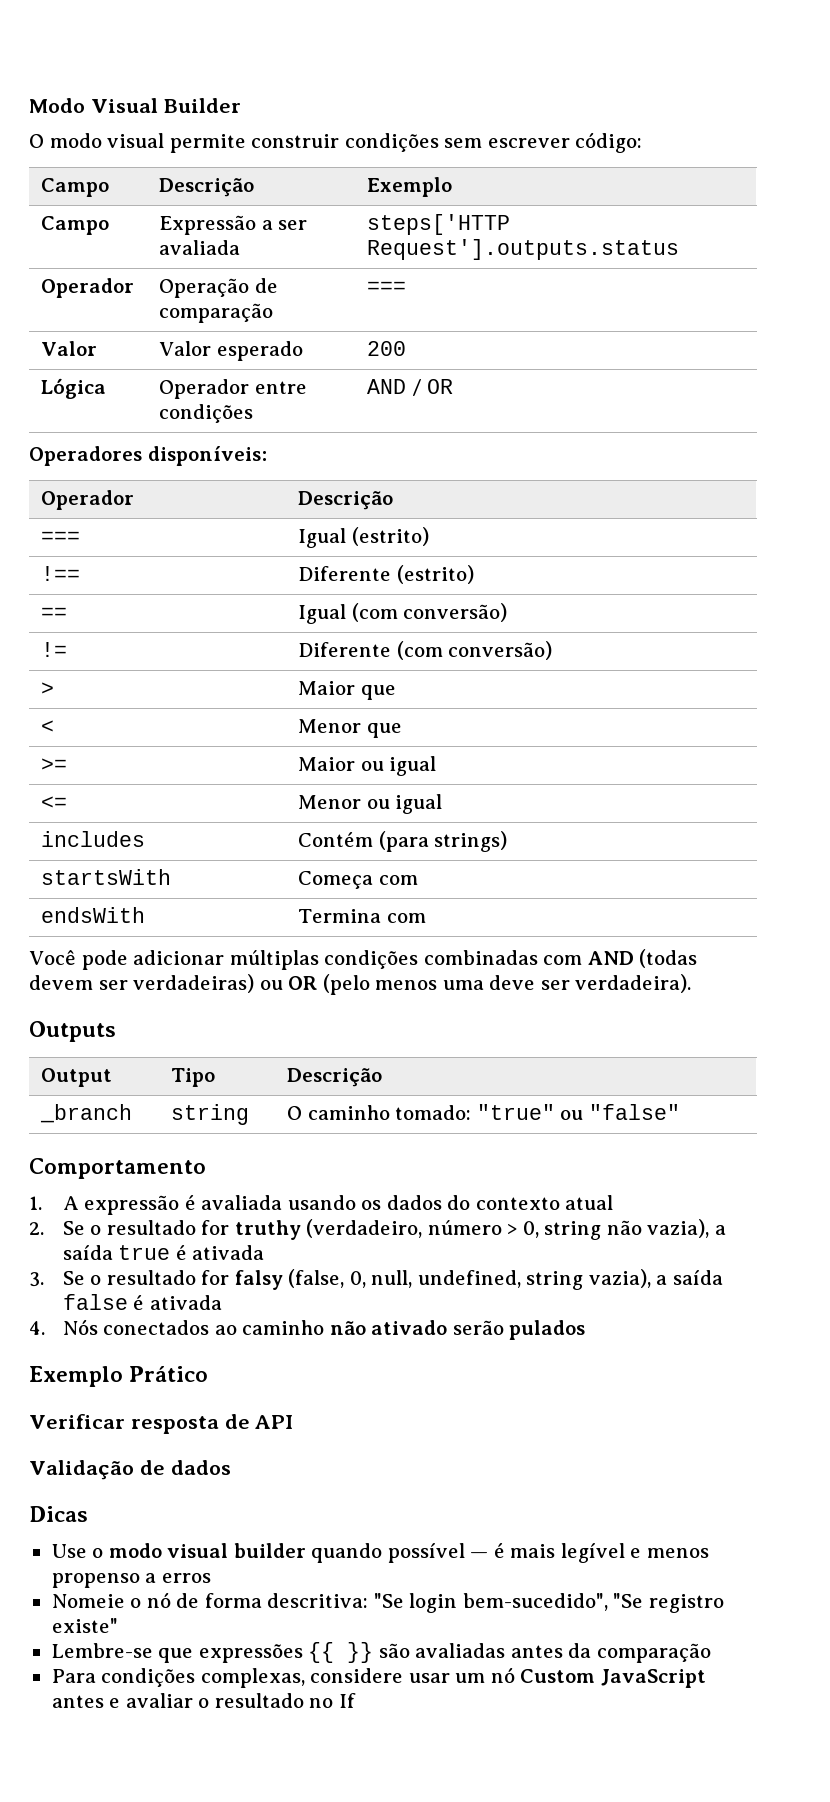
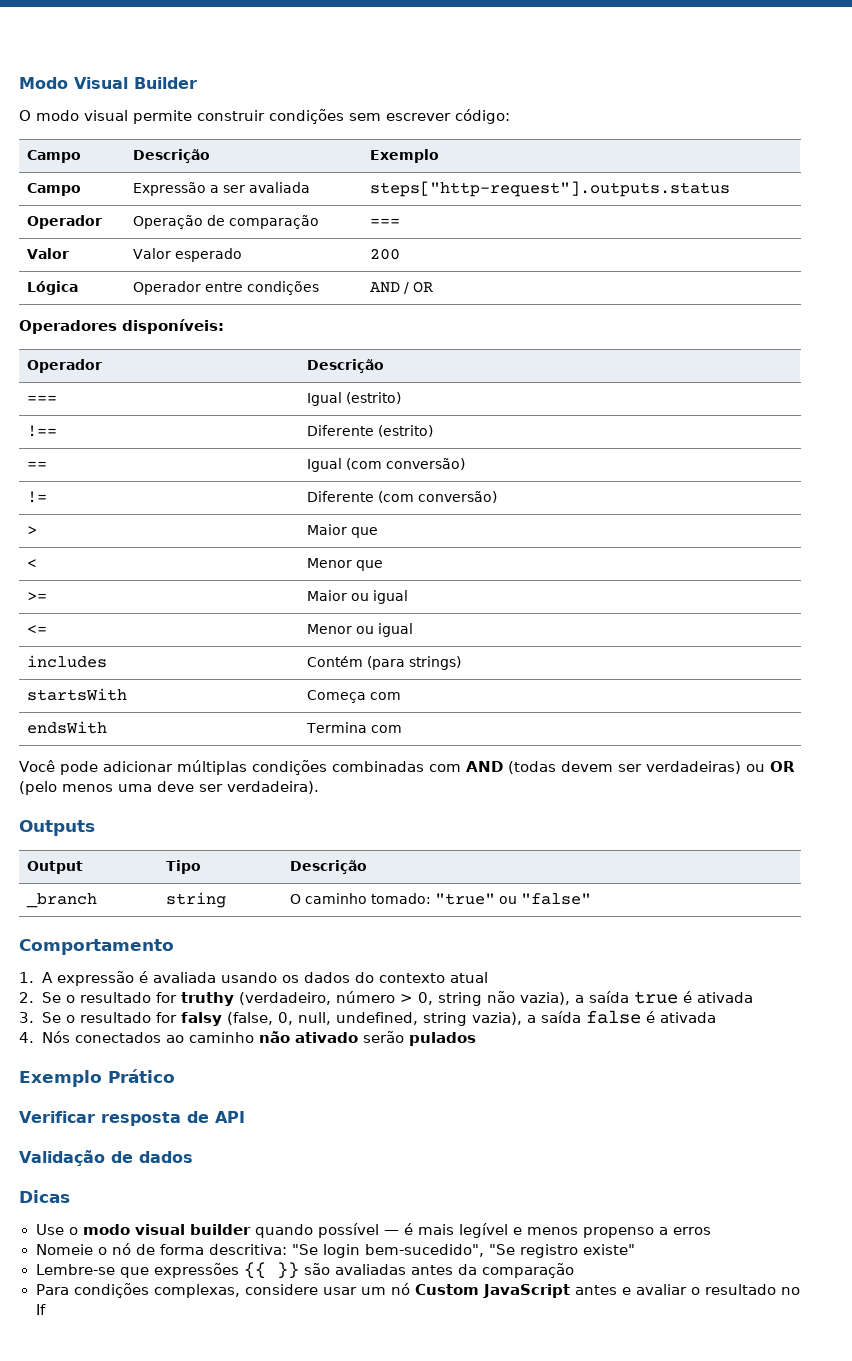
- Campo | Expressão a ser avaliada | steps['HTTP Request'].outputs.status
+ Campo | Expressão a ser avaliada | steps["http-request"].outputs.status

